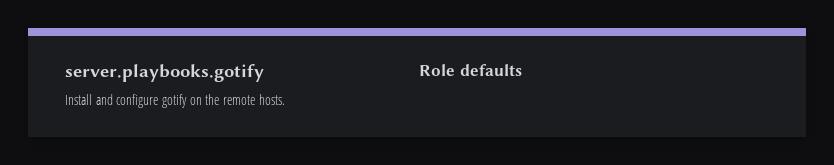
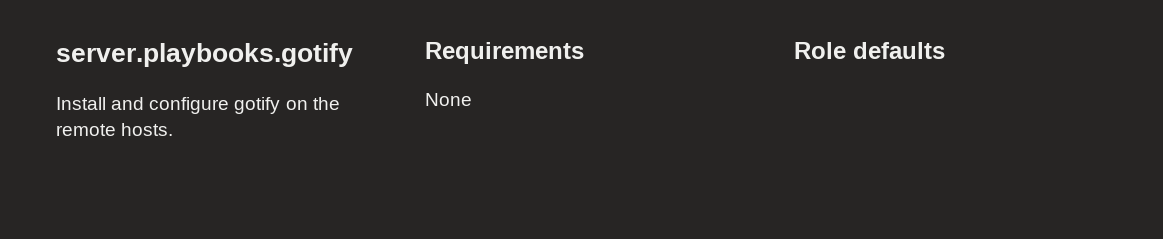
+ Requirements
+ None

